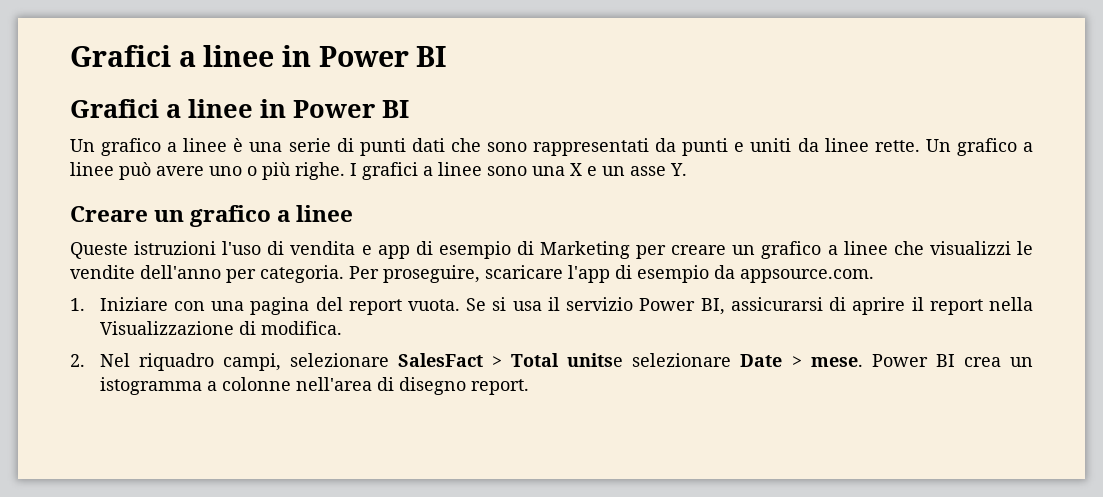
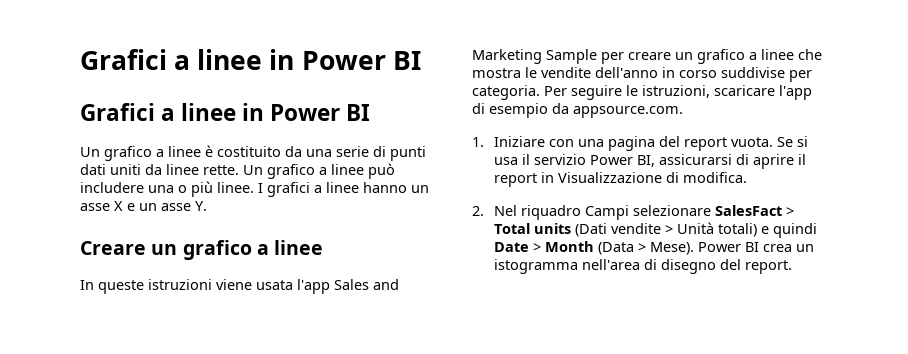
- Un grafico a linee è una serie di punti dati che sono rappresentati da punti e uniti da linee rette.
+ Un grafico a linee è costituito da una serie di punti dati uniti da linee rette.
- Un grafico a linee può avere uno o più righe.
+ Un grafico a linee può includere una o più linee.
- I grafici a linee sono una X e un asse Y.
+ I grafici a linee hanno un asse X e un asse Y.
- Queste istruzioni l'uso di vendita e app di esempio di Marketing per creare un grafico a linee che visualizzi le vendite dell'anno per categoria. Per proseguire, scaricare l'app di esempio da appsource.com.
+ In queste istruzioni viene usata l'app Sales and Marketing Sample per creare un grafico a linee che mostra le vendite dell'anno in corso suddivise per categoria. Per seguire le istruzioni, scaricare l'app di esempio da appsource.com.
- Se si usa il servizio Power BI, assicurarsi di aprire il report nella Visualizzazione di modifica.
+ Se si usa il servizio Power BI, assicurarsi di aprire il report in Visualizzazione di modifica.
- 2. Nel riquadro campi, selezionare SalesFact > Total unitse selezionare Date > mese.
+ 2. Nel riquadro Campi selezionare SalesFact > Total units (Dati vendite > Unità totali) e quindi Date > Month (Data > Mese).
- Power BI crea un istogramma a colonne nell'area di disegno report.
+ Power BI crea un istogramma nell'area di disegno del report.

